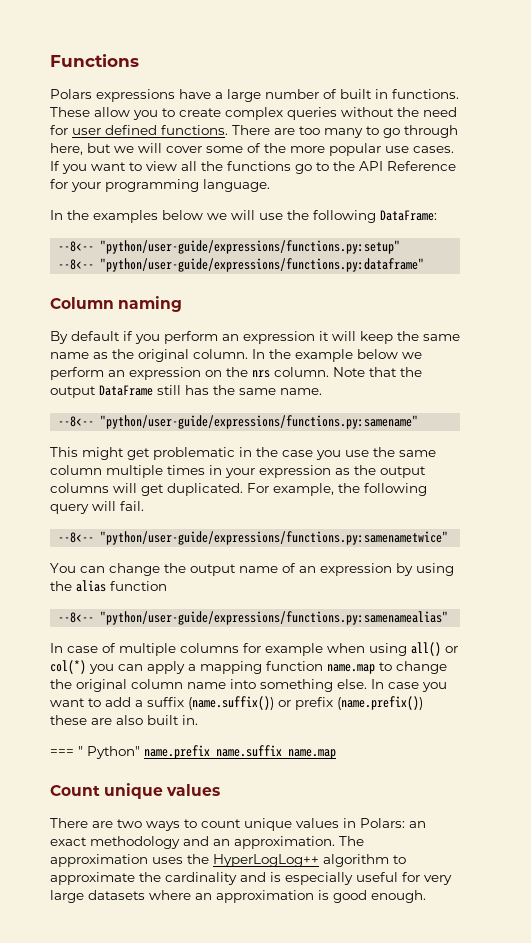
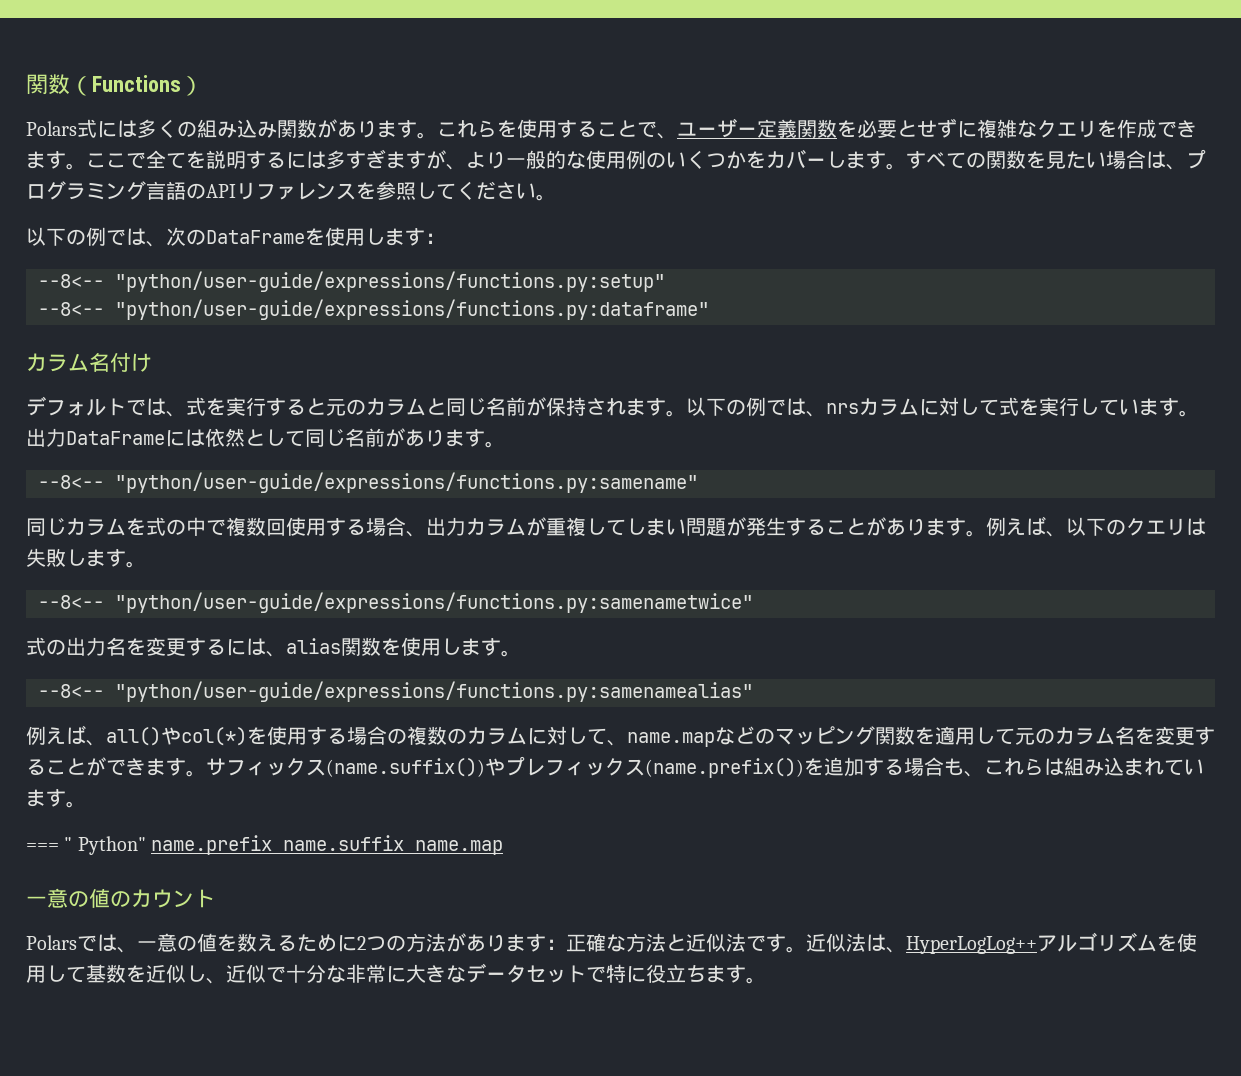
- Functions
- Polars expressions have a large number of built in functions. These allow you to create complex queries without the need for user defined functions. There are too many to go through here, but we will cover some of the more popular use cases. If you want to view all the functions go to the API Reference for your programming language.
- In the examples below we will use the following DataFrame:
+ 関数（Functions）
+ Polars式には多くの組み込み関数があります。これらを使用することで、ユーザー定義関数を必要とせずに複雑なクエリを作成できます。ここで全てを説明するには多すぎますが、より一般的な使用例のいくつかをカバーします。すべての関数を見たい場合は、プログラミング言語のAPIリファレンスを参照してください。
+ 以下の例では、次のDataFrameを使用します：
  --8<-- "python/user-guide/expressions/functions.py:setup"
  --8<-- "python/user-guide/expressions/functions.py:dataframe"
- Column naming
- By default if you perform an expression it will keep the same name as the original column. In the example below we perform an expression on the nrs column. Note that the output DataFrame still has the same name.
+ カラム名付け
+ デフォルトでは、式を実行すると元のカラムと同じ名前が保持されます。以下の例では、nrsカラムに対して式を実行しています。出力DataFrameには依然として同じ名前があります。
  --8<-- "python/user-guide/expressions/functions.py:samename"
- This might get problematic in the case you use the same column multiple times in your expression as the output columns will get duplicated. For example, the following query will fail.
+ 同じカラムを式の中で複数回使用する場合、出力カラムが重複してしまい問題が発生することがあります。例えば、以下のクエリは失敗します。
  --8<-- "python/user-guide/expressions/functions.py:samenametwice"
- You can change the output name of an expression by using the alias function
+ 式の出力名を変更するには、alias関数を使用します。
  --8<-- "python/user-guide/expressions/functions.py:samenamealias"
- In case of multiple columns for example when using all() or col(*) you can apply a mapping function name.map to change the original column name into something else. In case you want to add a suffix (name.suffix()) or prefix (name.prefix()) these are also built in.
+ 例えば、all()やcol(*)を使用する場合の複数のカラムに対して、name.mapなどのマッピング関数を適用して元のカラム名を変更することができます。サフィックス(name.suffix())やプレフィックス(name.prefix())を追加する場合も、これらは組み込まれています。
- Count unique values
- There are two ways to count unique values in Polars: an exact methodology and an approximation. The approximation uses the HyperLogLog++ algorithm to approximate the cardinality and is especially useful for very large datasets where an approximation is good enough.
+ 一意の値のカウント
+ Polarsでは、一意の値を数えるために2つの方法があります：正確な方法と近似法です。近似法は、HyperLogLog++アルゴリズムを使用して基数を近似し、近似で十分な非常に大きなデータセットで特に役立ちます。

